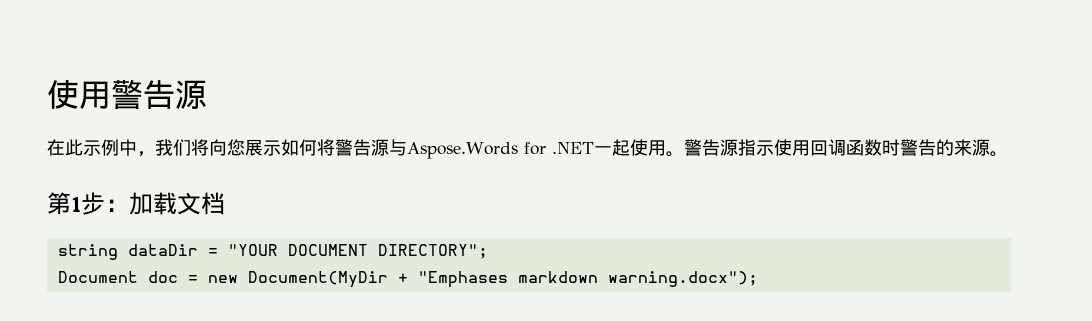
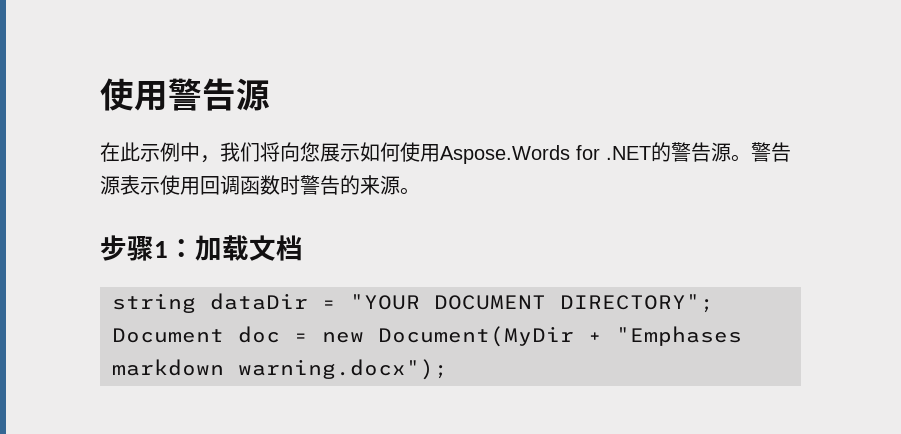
- 在此示例中，我们将向您展示如何将警告源与Aspose.Words for .NET一起使用。
+ 在此示例中，我们将向您展示如何使用Aspose.Words for .NET的警告源。
- 警告源指示使用回调函数时警告的来源。
+ 警告源表示使用回调函数时警告的来源。
- 第1步：加载文档
+ 步骤1：加载文档

